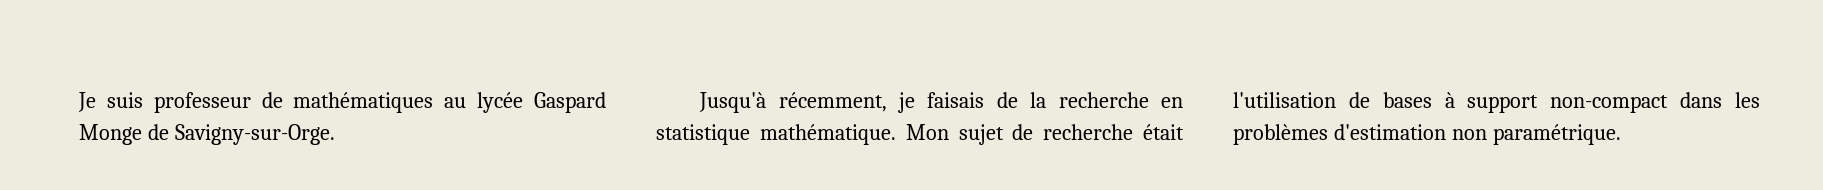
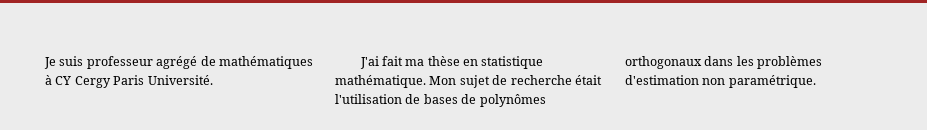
- Je suis professeur de mathématiques au lycée Gaspard Monge de Savigny-sur-Orge.
- Jusqu'à récemment, je faisais de la recherche en statistique mathématique.
+ Je suis professeur agrégé de mathématiques à CY Cergy Paris Université.
+ J'ai fait ma thèse en statistique mathématique.
- Mon sujet de recherche était l'utilisation de bases à support non-compact dans les problèmes d'estimation non paramétrique.
+ Mon sujet de recherche était l'utilisation de bases de polynômes orthogonaux dans les problèmes d'estimation non paramétrique.

